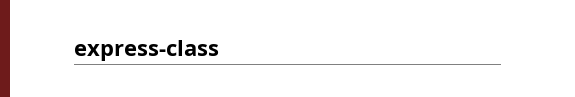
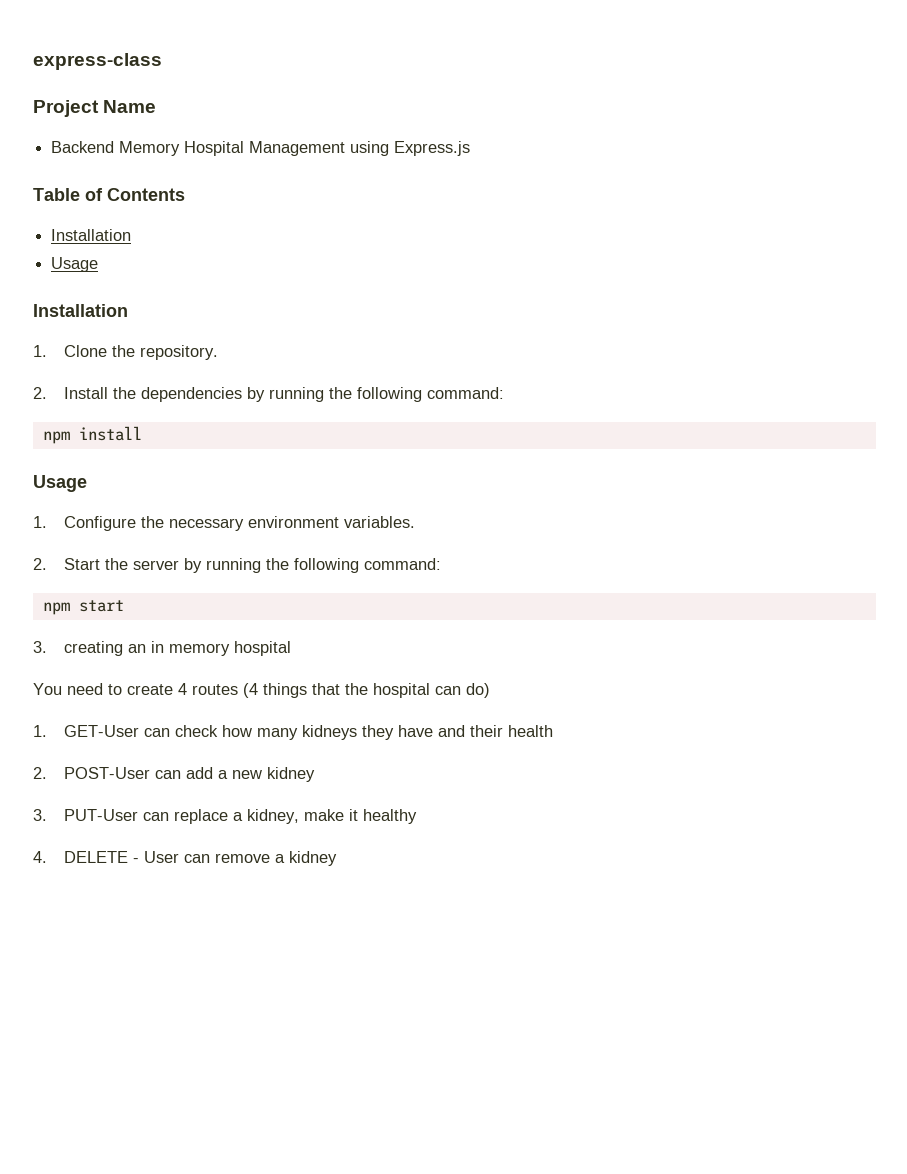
+ Project Name
+ Backend Memory Hospital Management using Express.js
+ Table of Contents
+ Installation
+ Usage
+ Installation
+ 1. Clone the repository.
+ 2. Install the dependencies by running the following command:
+ npm install
+ Usage
+ 1. Configure the necessary environment variables.
+ 2. Start the server by running the following command:
+ npm start
+ 3. creating an in memory hospital
+ You need to create 4 routes (4 things that the hospital can do)
+ 1. GET-User can check how many kidneys they have and their health
+ 2. POST-User can add a new kidney
+ 3. PUT-User can replace a kidney, make it healthy
+ 4. DELETE - User can remove a kidney

